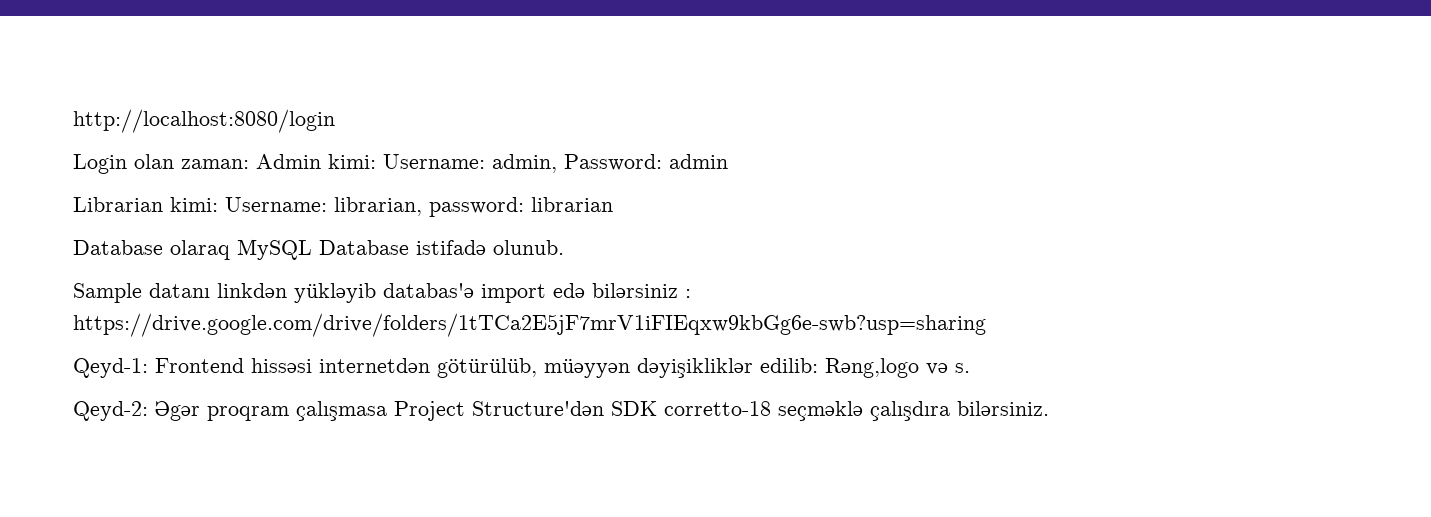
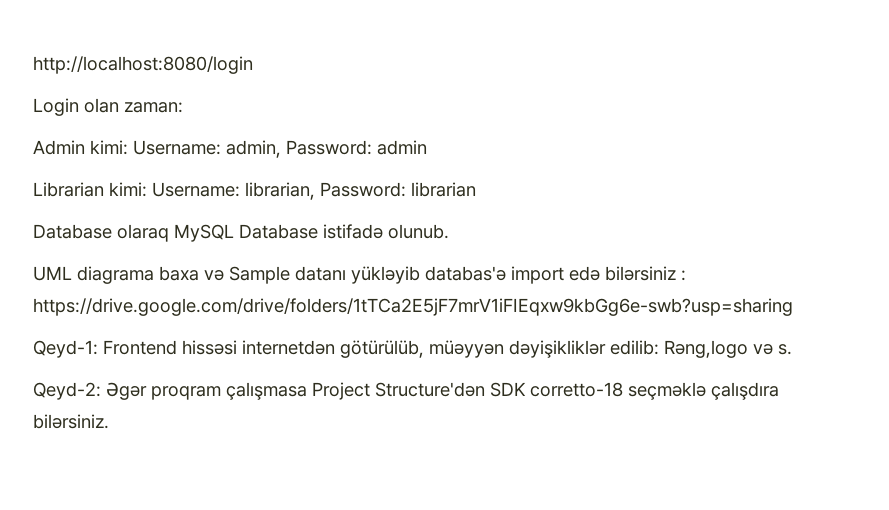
- Login olan zaman: Admin kimi: Username: admin, Password: admin
+ Login olan zaman:
+ Admin kimi: Username: admin, Password: admin
- Librarian kimi: Username: librarian, password: librarian
+ Librarian kimi: Username: librarian, Password: librarian
- Sample datanı linkdən yükləyib databas'ə import edə bilərsiniz : https://drive.google.com/drive/folders/1tTCa2E5jF7mrV1iFIEqxw9kbGg6e-swb?usp=sharing
+ UML diagrama baxa və Sample datanı yükləyib databas'ə import edə bilərsiniz : https://drive.google.com/drive/folders/1tTCa2E5jF7mrV1iFIEqxw9kbGg6e-swb?usp=sharing

